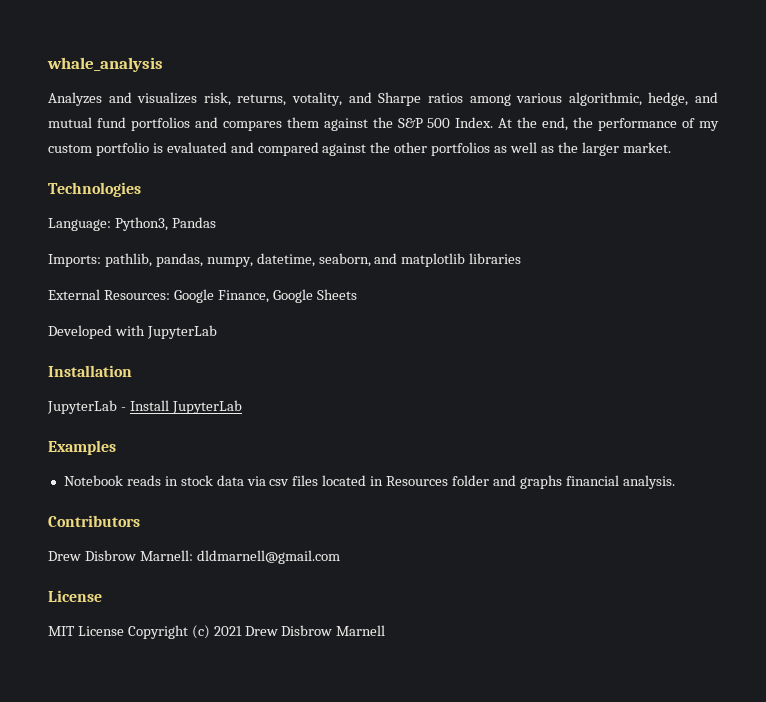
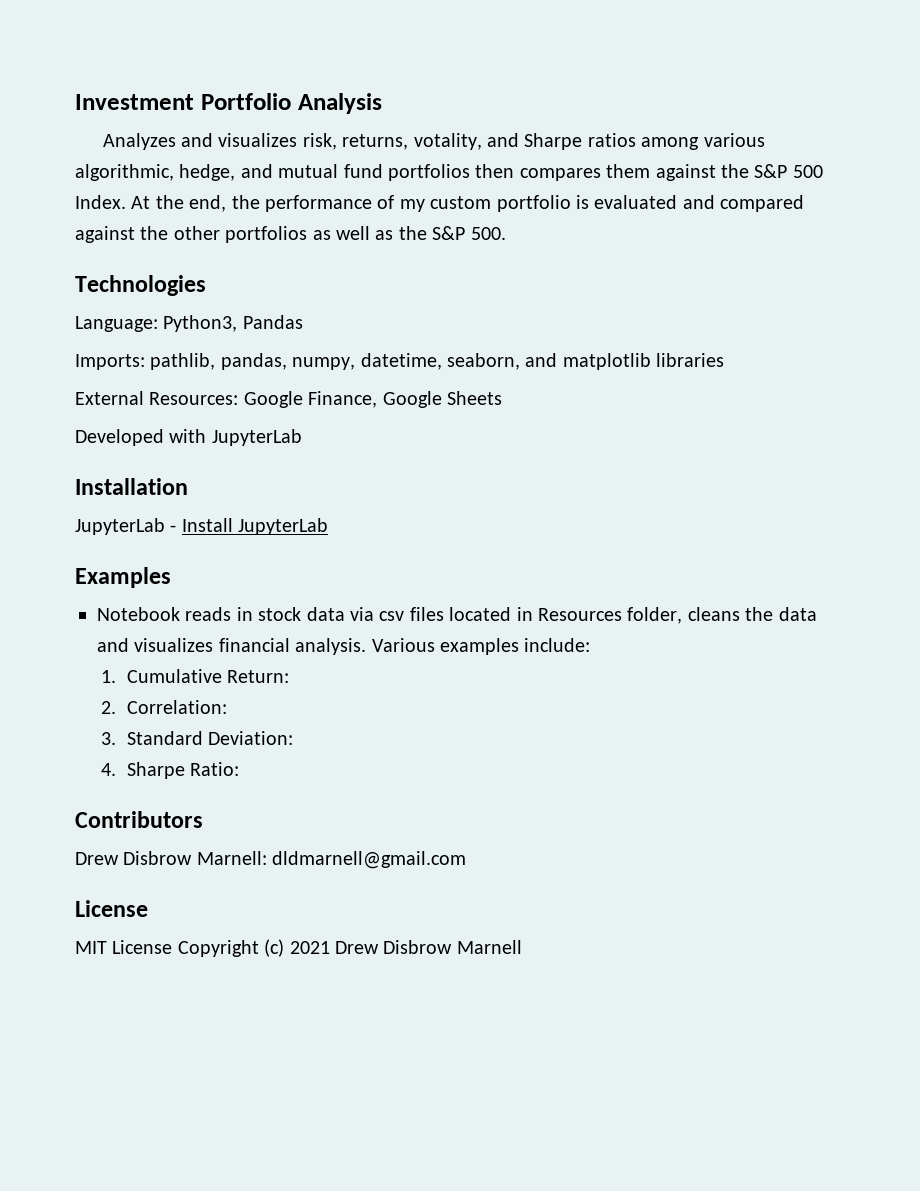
- whale_analysis
+ Investment Portfolio Analysis
- Analyzes and visualizes risk, returns, votality, and Sharpe ratios among various algorithmic, hedge, and mutual fund portfolios and compares them against the S&P 500 Index.
+ Analyzes and visualizes risk, returns, votality, and Sharpe ratios among various algorithmic, hedge, and mutual fund portfolios then compares them against the S&P 500 Index.
- At the end, the performance of my custom portfolio is evaluated and compared against the other portfolios as well as the larger market.
+ At the end, the performance of my custom portfolio is evaluated and compared against the other portfolios as well as the S&P 500.
- Notebook reads in stock data via csv files located in Resources folder and graphs financial analysis.
+ Notebook reads in stock data via csv files located in Resources folder, cleans the data and visualizes financial analysis. Various examples include:
+ 1. Cumulative Return:
+ 2. Correlation:
+ 3. Standard Deviation:
+ 4. Sharpe Ratio:

